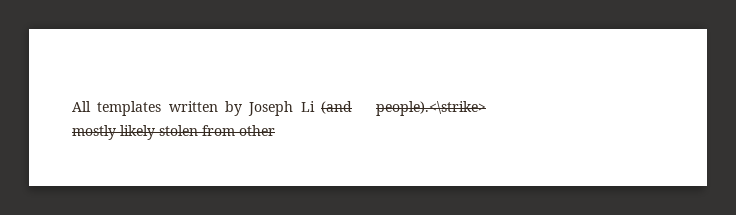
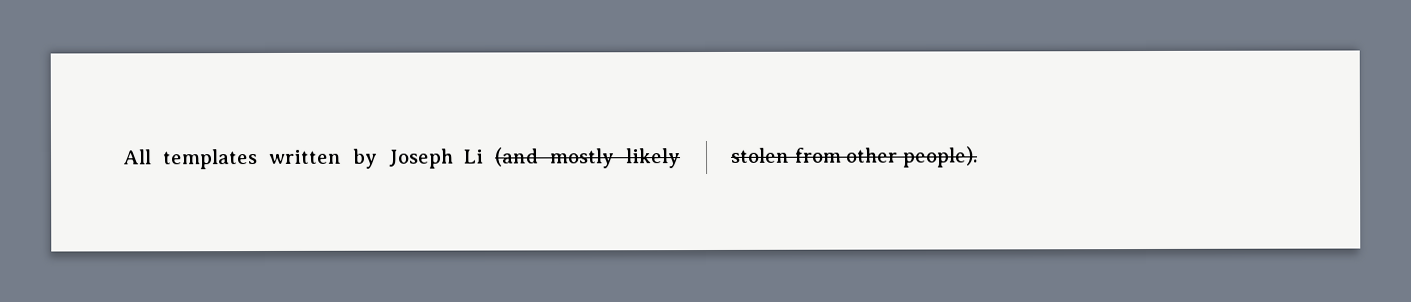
- All templates written by Joseph Li (and mostly likely stolen from other people).<\strike>
+ All templates written by Joseph Li (and mostly likely stolen from other people).

